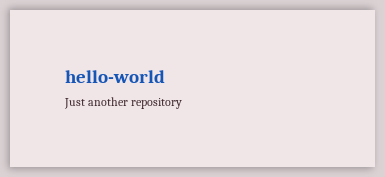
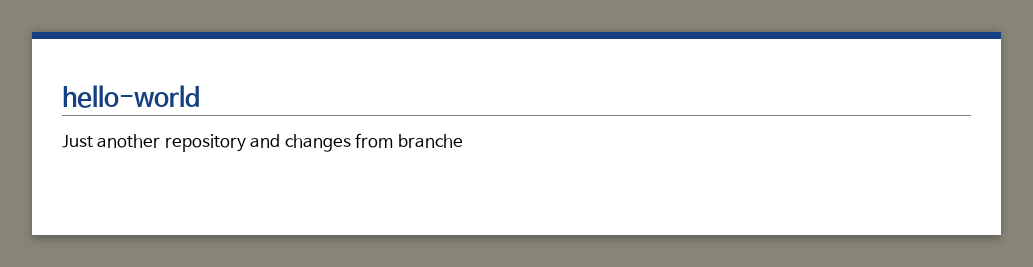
- Just another repository
+ Just another repository and changes from branche

